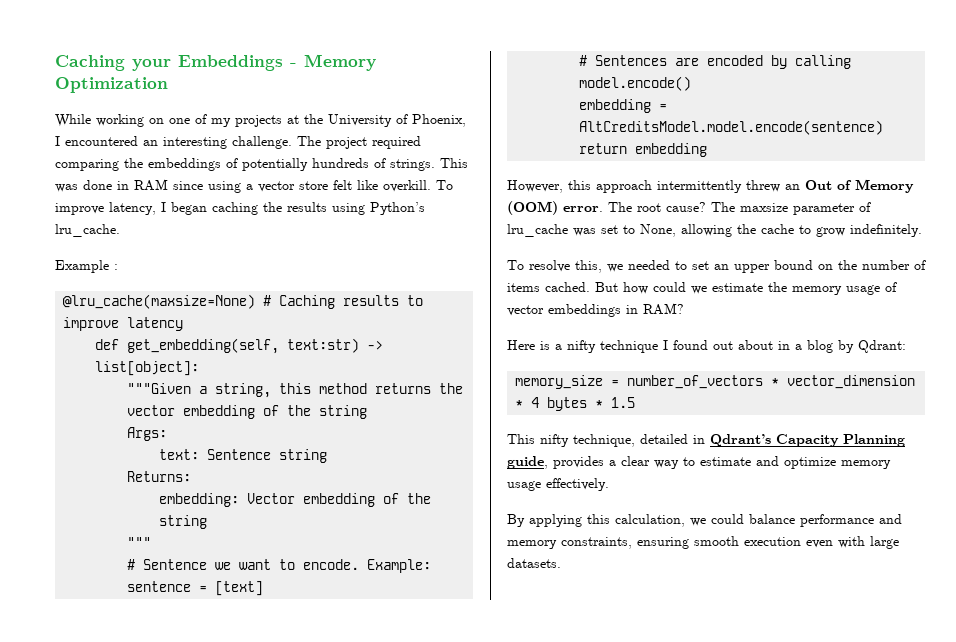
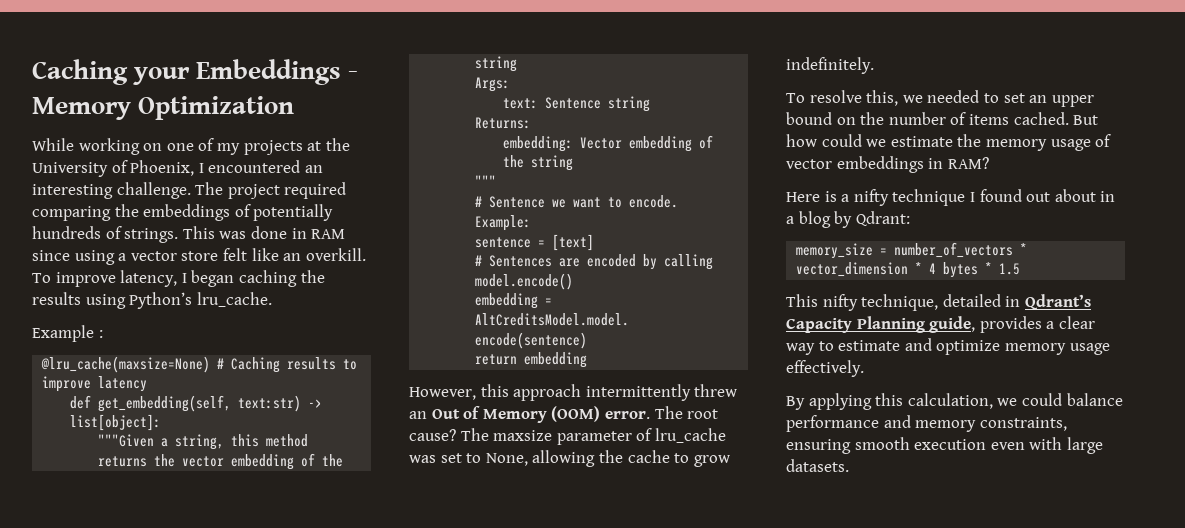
- This was done in RAM since using a vector store felt like overkill.
+ This was done in RAM since using a vector store felt like an overkill.

